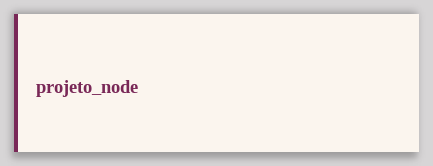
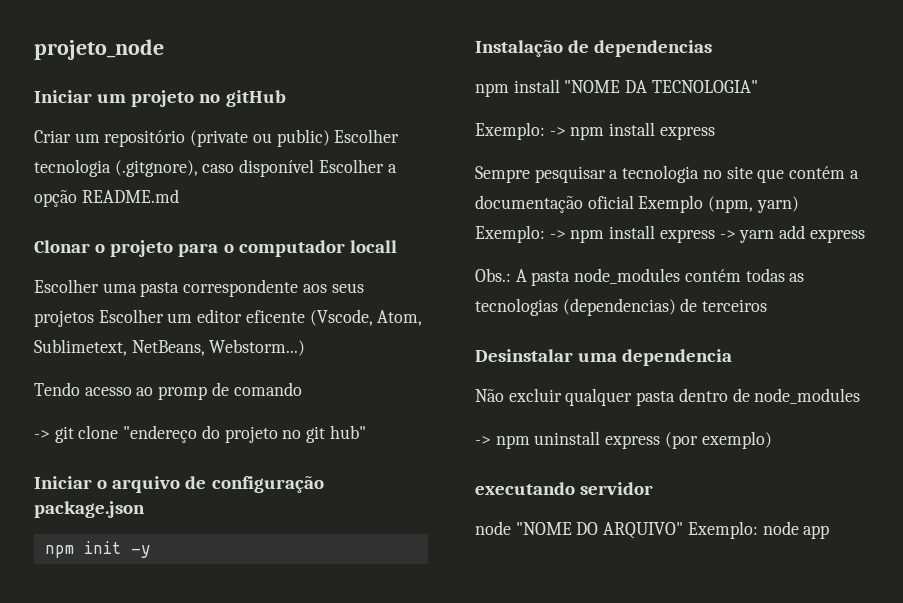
+ Iniciar um projeto no gitHub
+ Criar um repositório (private ou public) Escolher tecnologia (.gitgnore), caso disponível Escolher a opção README.md
+ Clonar o projeto para o computador locall
+ Escolher uma pasta correspondente aos seus projetos Escolher um editor eficente (Vscode, Atom, Sublimetext, NetBeans, Webstorm...)
+ Tendo acesso ao promp de comando
+ -> git clone "endereço do projeto no git hub"
+ Iniciar o arquivo de configuração package.json
+ npm init -y
+ Instalação de dependencias
+ npm install "NOME DA TECNOLOGIA"
+ Exemplo: -> npm install express
+ Sempre pesquisar a tecnologia no site que contém a documentação oficial Exemplo (npm, yarn) Exemplo: -> npm install express -> yarn add express
+ Obs.: A pasta node_modules contém todas as tecnologias (dependencias) de terceiros
+ Desinstalar uma dependencia
+ Não excluir qualquer pasta dentro de node_modules
+ -> npm uninstall express (por exemplo)
+ executando servidor
+ node "NOME DO ARQUIVO" Exemplo: node app

